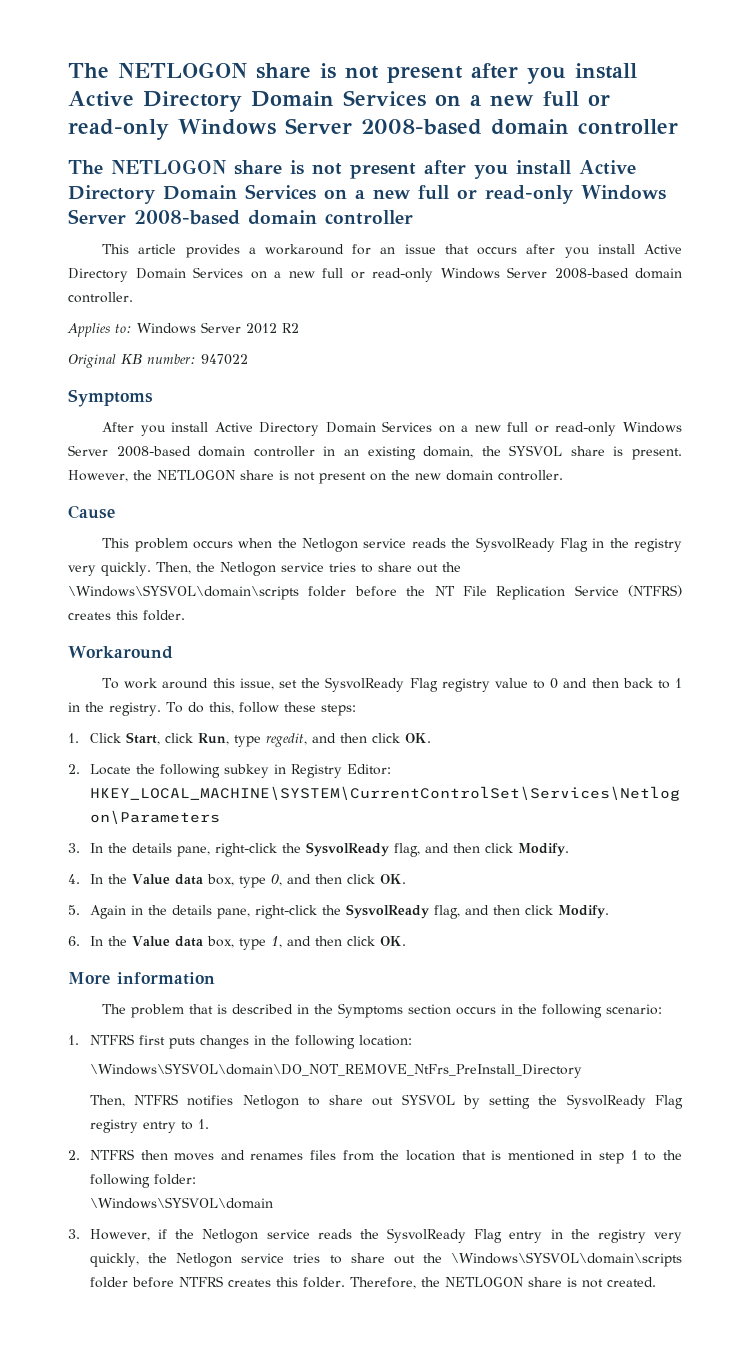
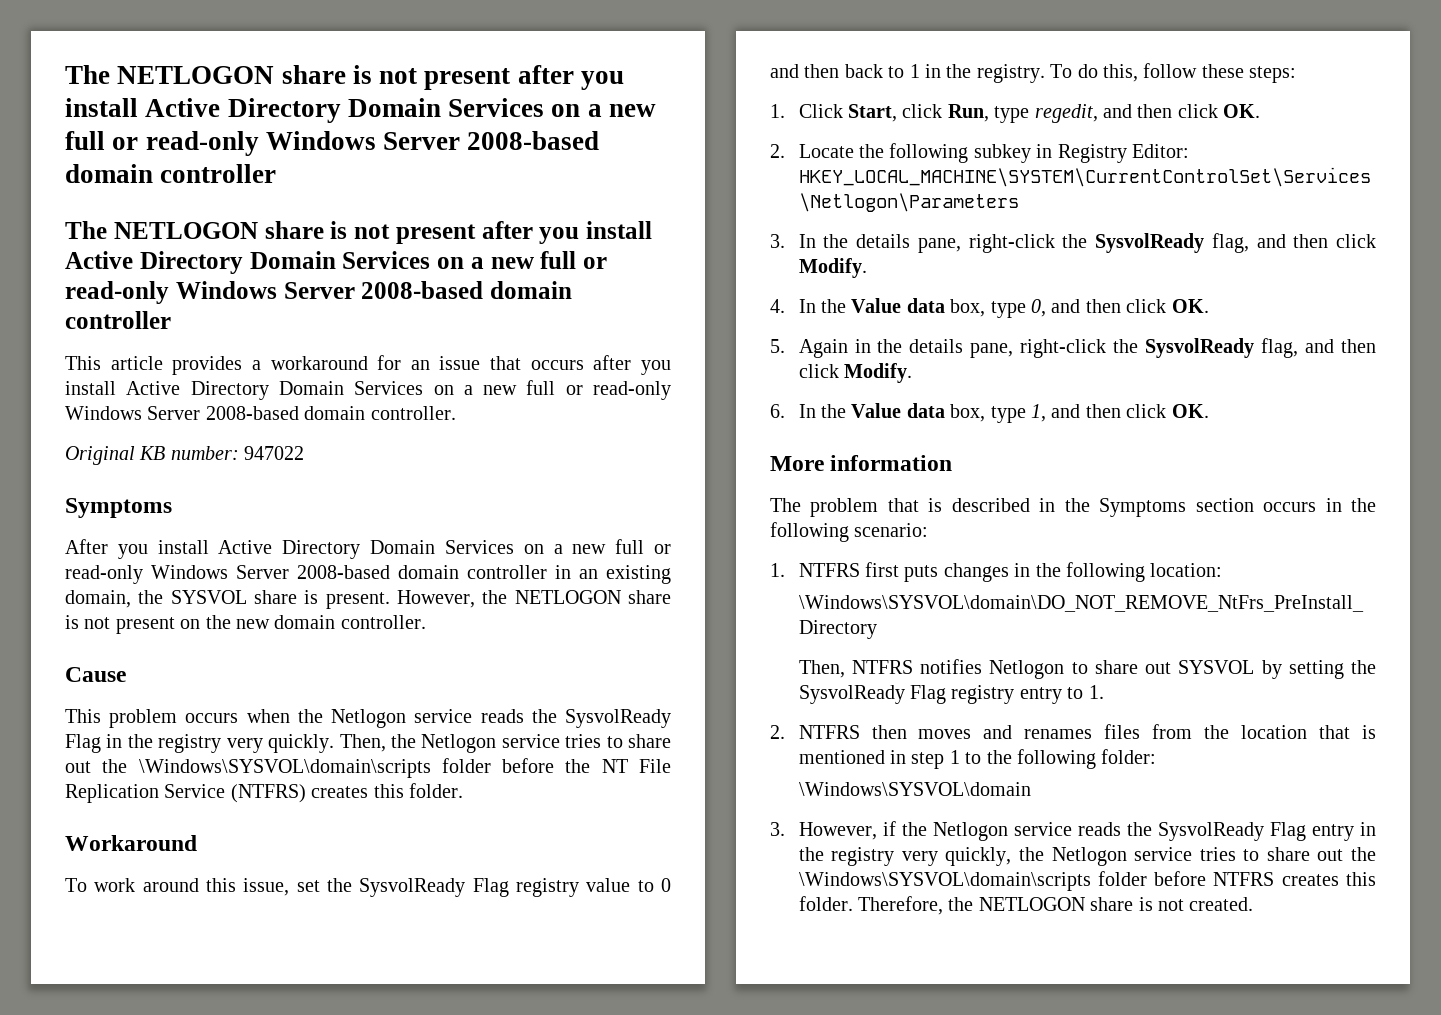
- Applies to: Windows Server 2012 R2

